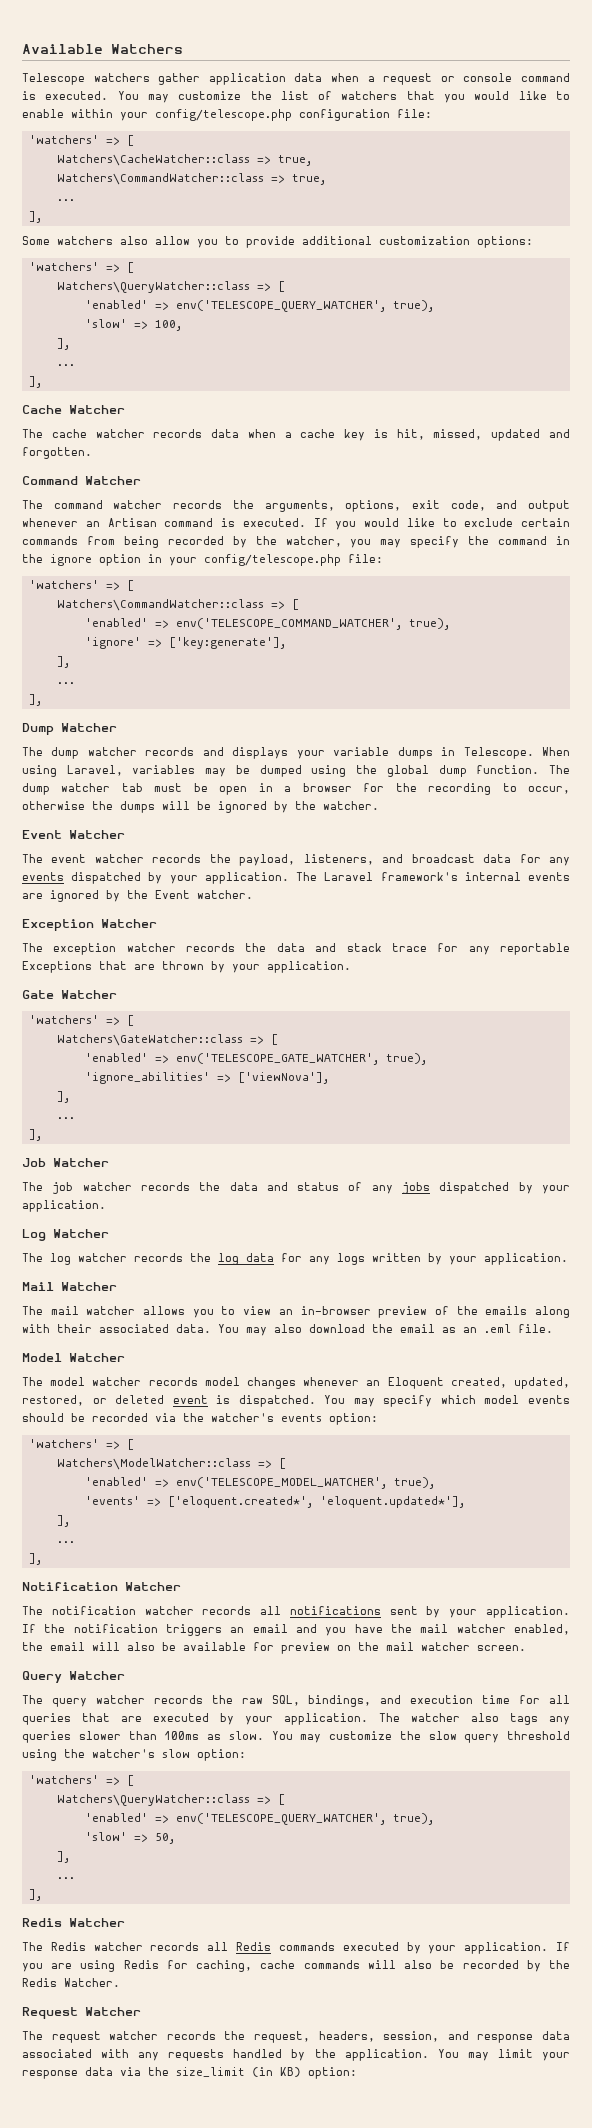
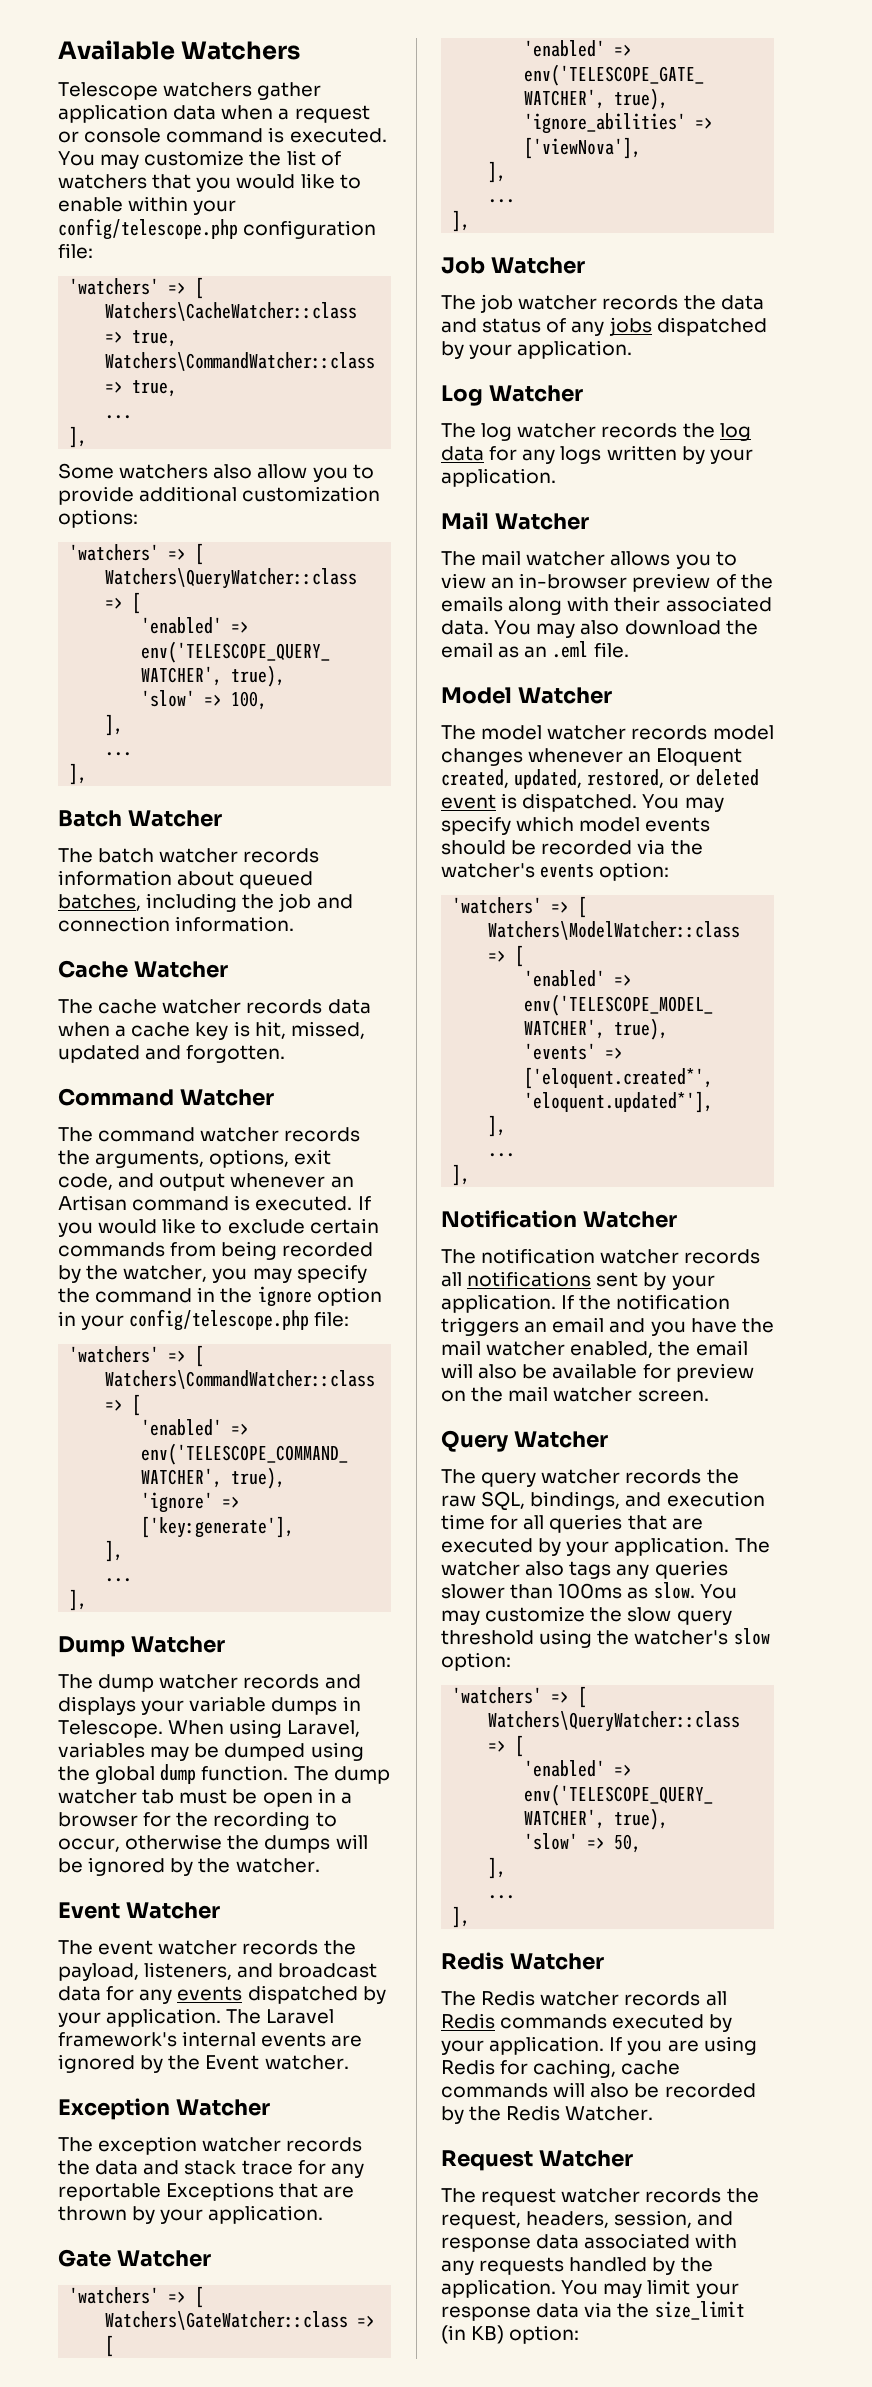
+ Batch Watcher
+ The batch watcher records information about queued batches, including the job and connection information.

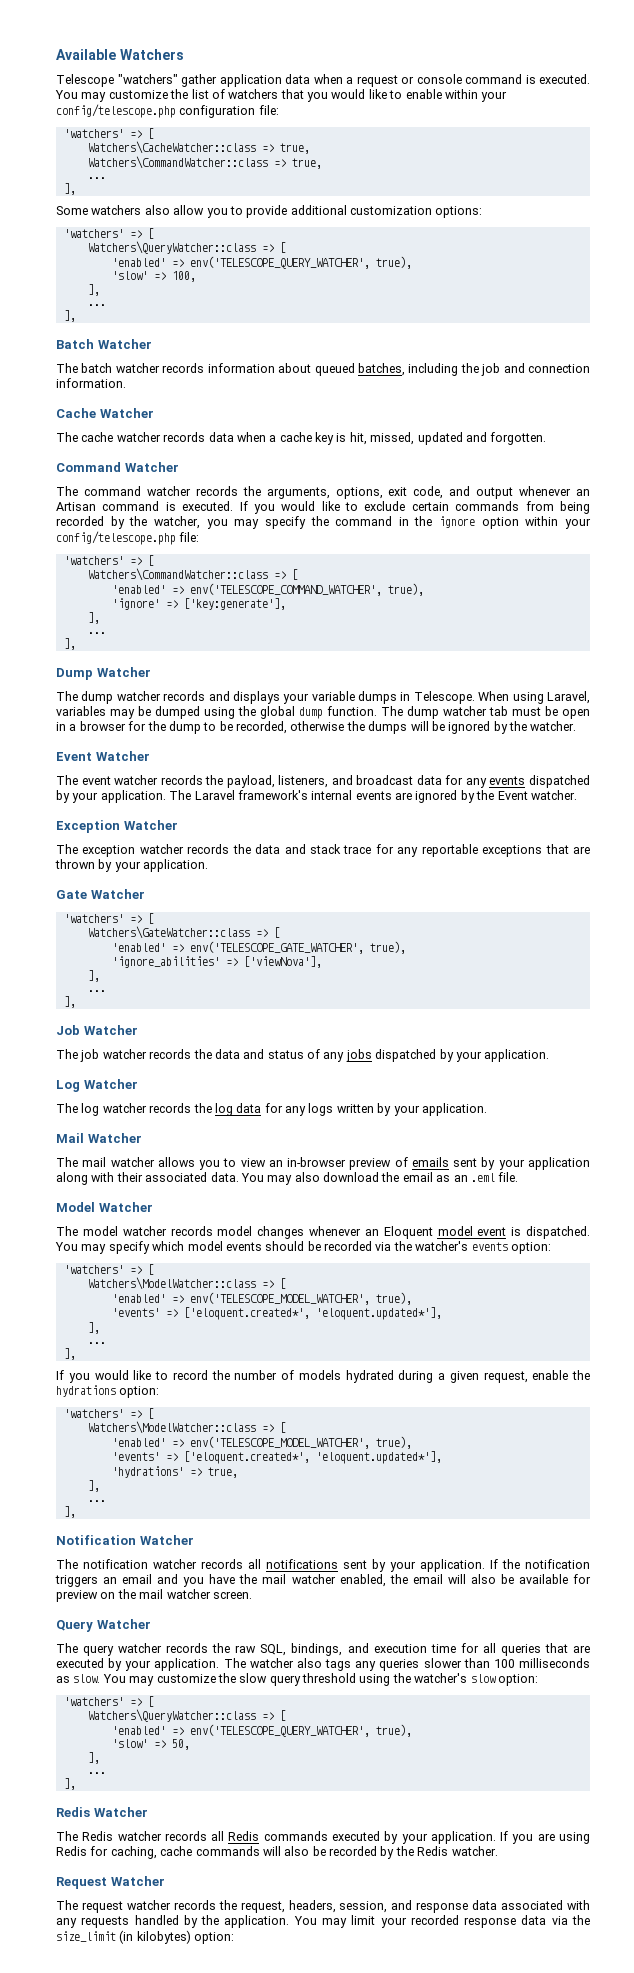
- Telescope watchers gather application data when a request or console command is executed.
+ Telescope "watchers" gather application data when a request or console command is executed.
- If you would like to exclude certain commands from being recorded by the watcher, you may specify the command in the ignore option in your config/telescope.php file:
+ If you would like to exclude certain commands from being recorded by the watcher, you may specify the command in the ignore option within your config/telescope.php file:
- The dump watcher tab must be open in a browser for the recording to occur, otherwise the dumps will be ignored by the watcher.
+ The dump watcher tab must be open in a browser for the dump to be recorded, otherwise the dumps will be ignored by the watcher.
- The exception watcher records the data and stack trace for any reportable Exceptions that are thrown by your application.
+ The exception watcher records the data and stack trace for any reportable exceptions that are thrown by your application.
- The mail watcher allows you to view an in-browser preview of the emails along with their associated data.
+ The mail watcher allows you to view an in-browser preview of emails sent by your application along with their associated data.
- The model watcher records model changes whenever an Eloquent created, updated, restored, or deleted event is dispatched.
+ The model watcher records model changes whenever an Eloquent model event is dispatched.
+ If you would like to record the number of models hydrated during a given request, enable the hydrations option:
+ 'watchers' => [
+ Watchers\ModelWatcher::class => [
+ 'enabled' => env('TELESCOPE_MODEL_WATCHER', true),
+ 'events' => ['eloquent.created*', 'eloquent.updated*'],
+ 'hydrations' => true,
+ ],
+ ...
+ ],
- The watcher also tags any queries slower than 100ms as slow.
+ The watcher also tags any queries slower than 100 milliseconds as slow.
- If you are using Redis for caching, cache commands will also be recorded by the Redis Watcher.
+ If you are using Redis for caching, cache commands will also be recorded by the Redis watcher.
- You may limit your response data via the size_limit (in KB) option:
+ You may limit your recorded response data via the size_limit (in kilobytes) option:

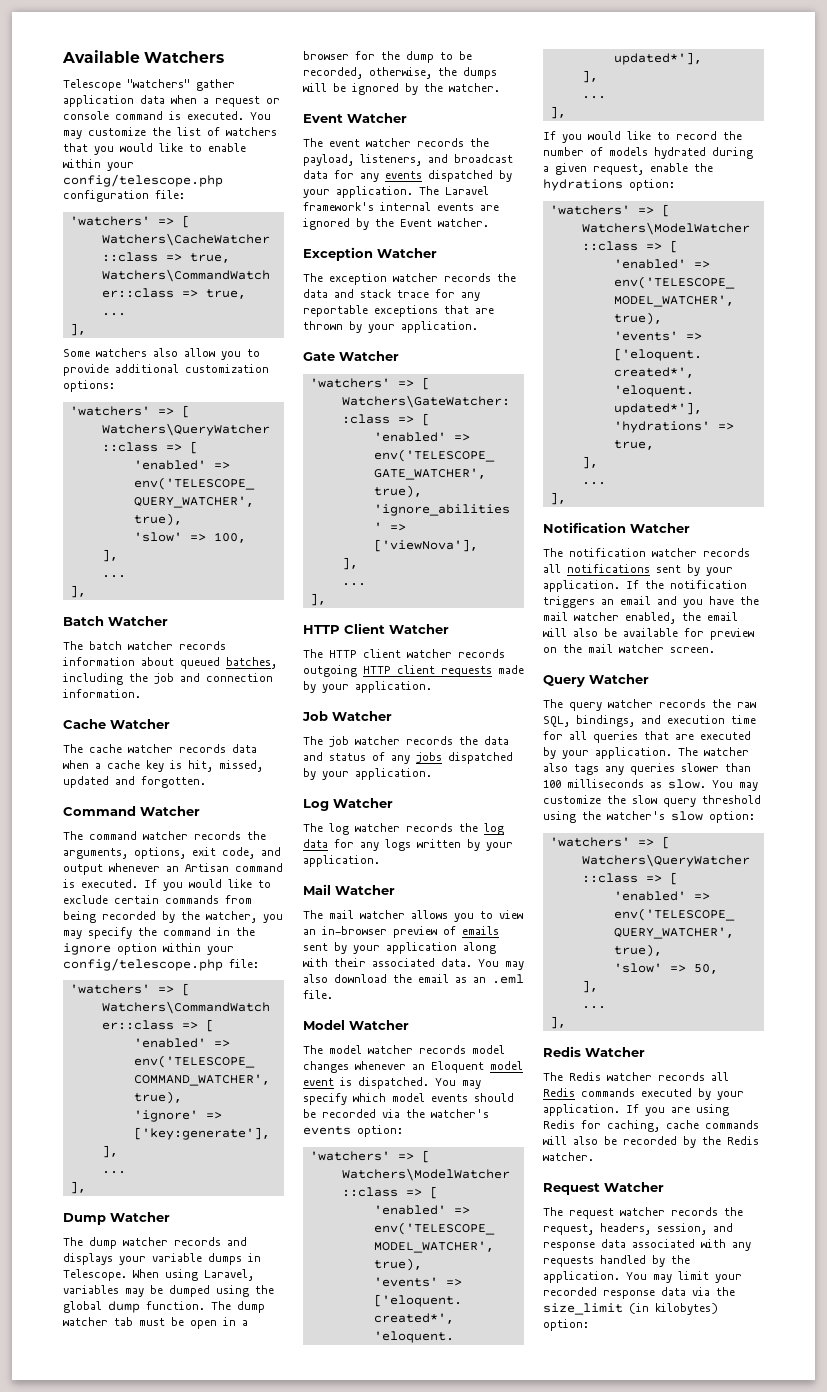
- The dump watcher tab must be open in a browser for the dump to be recorded, otherwise the dumps will be ignored by the watcher.
+ The dump watcher tab must be open in a browser for the dump to be recorded, otherwise, the dumps will be ignored by the watcher.
+ HTTP Client Watcher
+ The HTTP client watcher records outgoing HTTP client requests made by your application.

